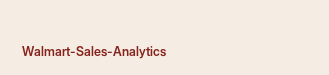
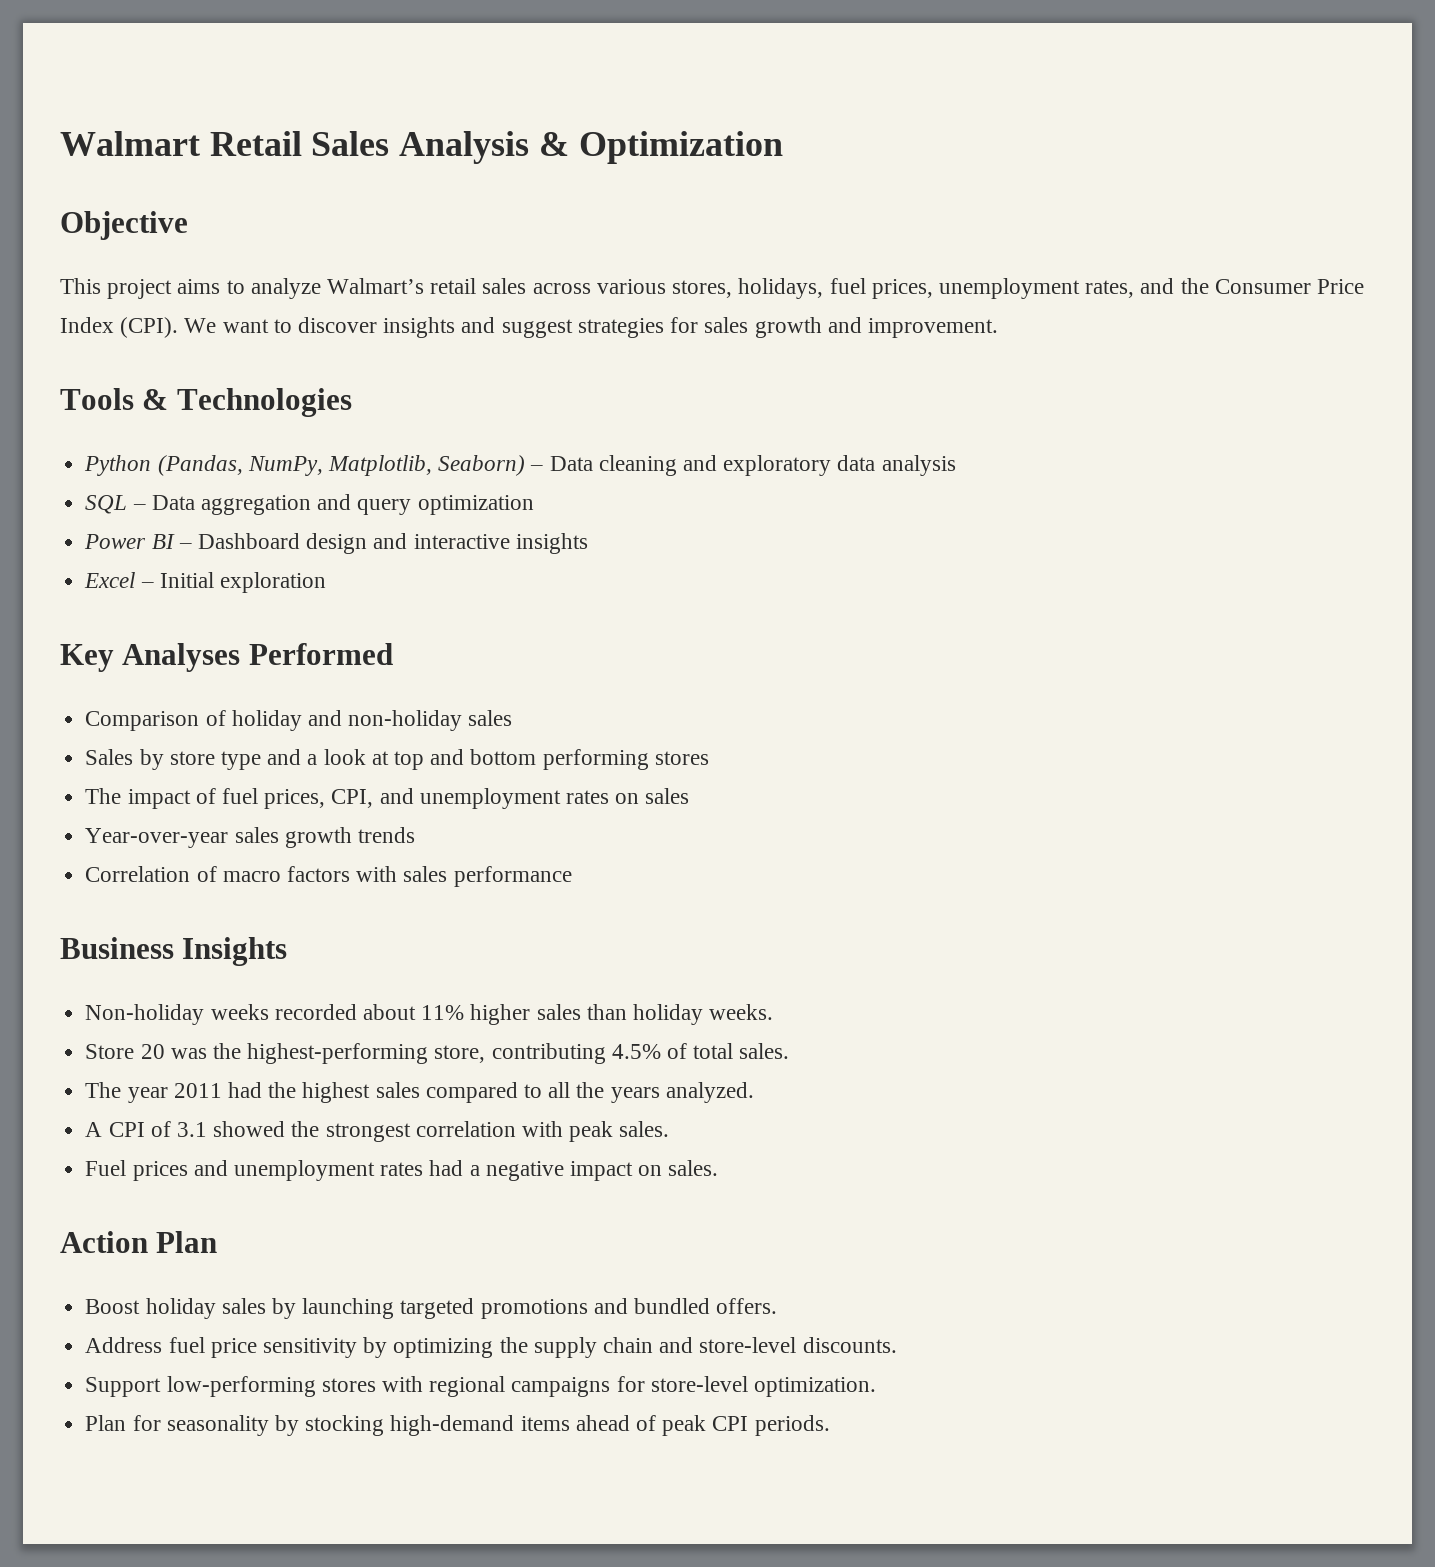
- Walmart-Sales-Analytics
+ Walmart Retail Sales Analysis & Optimization
+ Objective
+ This project aims to analyze Walmart’s retail sales across various stores, holidays, fuel prices, unemployment rates, and the Consumer Price Index (CPI). We want to discover insights and suggest strategies for sales growth and improvement.
+ Tools & Technologies
+ Python (Pandas, NumPy, Matplotlib, Seaborn) – Data cleaning and exploratory data analysis
+ SQL – Data aggregation and query optimization
+ Power BI – Dashboard design and interactive insights
+ Excel – Initial exploration
+ Key Analyses Performed
+ Comparison of holiday and non-holiday sales
+ Sales by store type and a look at top and bottom performing stores
+ The impact of fuel prices, CPI, and unemployment rates on sales
+ Year-over-year sales growth trends
+ Correlation of macro factors with sales performance
+ Business Insights
+ Non-holiday weeks recorded about 11% higher sales than holiday weeks.
+ Store 20 was the highest-performing store, contributing 4.5% of total sales.
+ The year 2011 had the highest sales compared to all the years analyzed.
+ A CPI of 3.1 showed the strongest correlation with peak sales.
+ Fuel prices and unemployment rates had a negative impact on sales.
+ Action Plan
+ Boost holiday sales by launching targeted promotions and bundled offers.
+ Address fuel price sensitivity by optimizing the supply chain and store-level discounts.
+ Support low-performing stores with regional campaigns for store-level optimization.
+ Plan for seasonality by stocking high-demand items ahead of peak CPI periods.

